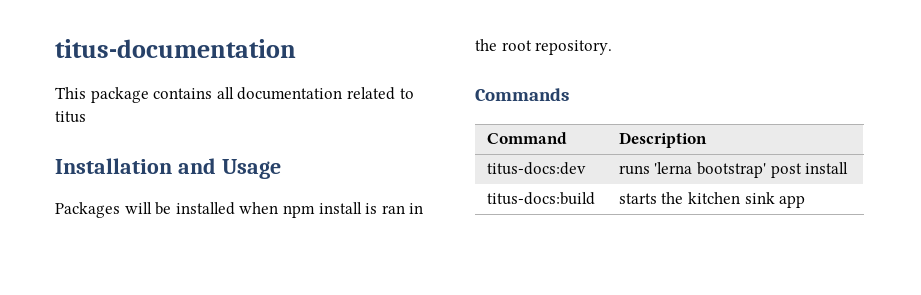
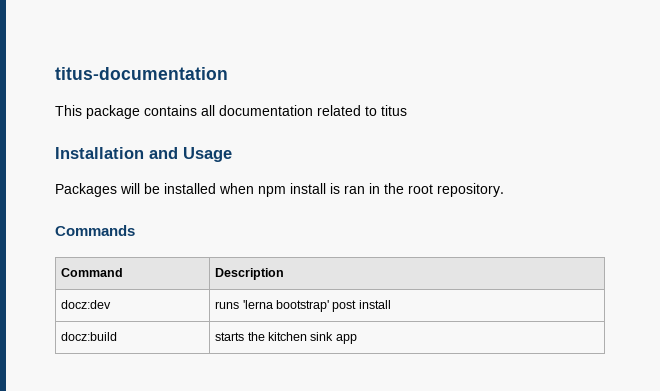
- titus-docs:dev | runs 'lerna bootstrap' post install
+ docz:dev | runs 'lerna bootstrap' post install
- titus-docs:build | starts the kitchen sink app
+ docz:build | starts the kitchen sink app

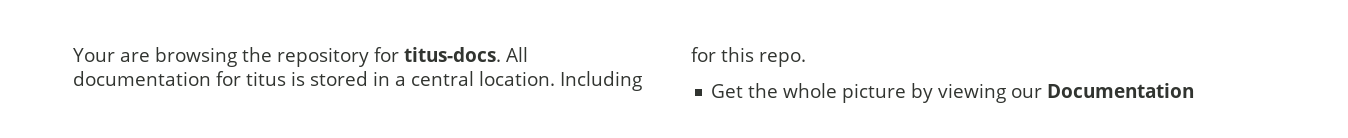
- titus-documentation
- This package contains all documentation related to titus
- Installation and Usage
- Packages will be installed when npm install is ran in the root repository.
- Commands
- Command | Description
- docz:dev | runs 'lerna bootstrap' post install
- docz:build | starts the kitchen sink app
+ Your are browsing the repository for titus-docs. All documentation for titus is stored in a central location. Including for this repo.
+ Get the whole picture by viewing our Documentation

